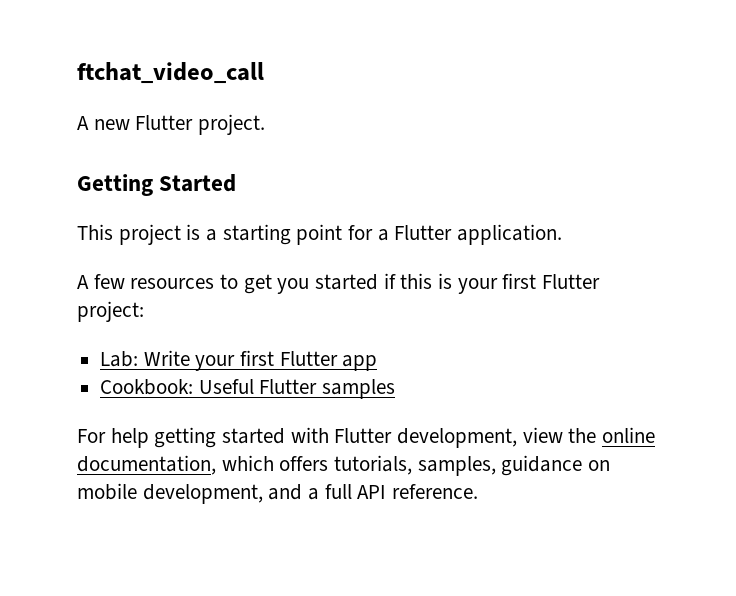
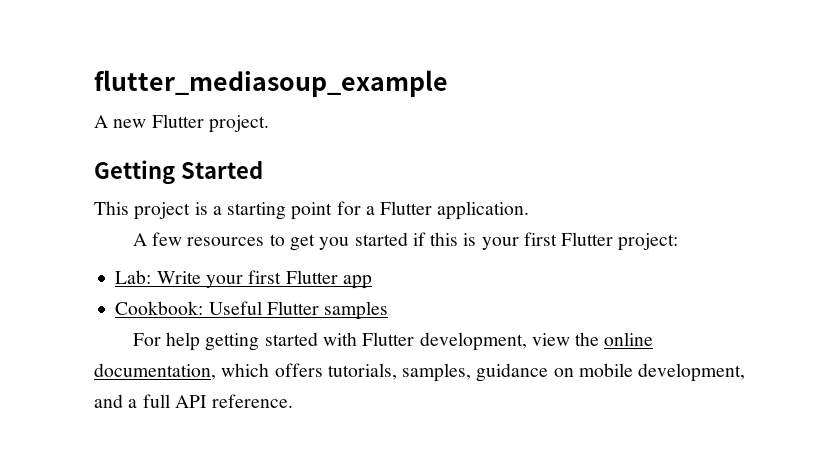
- ftchat_video_call
+ flutter_mediasoup_example

